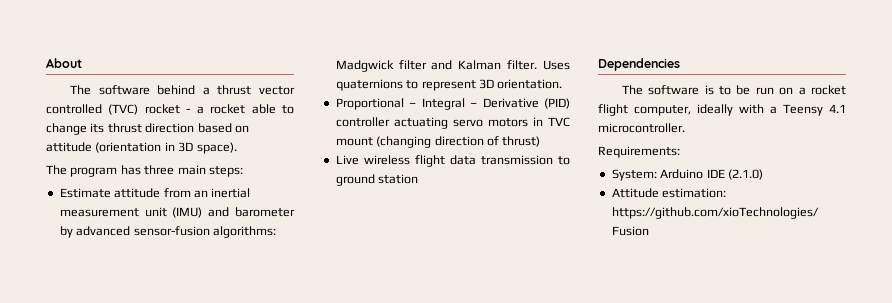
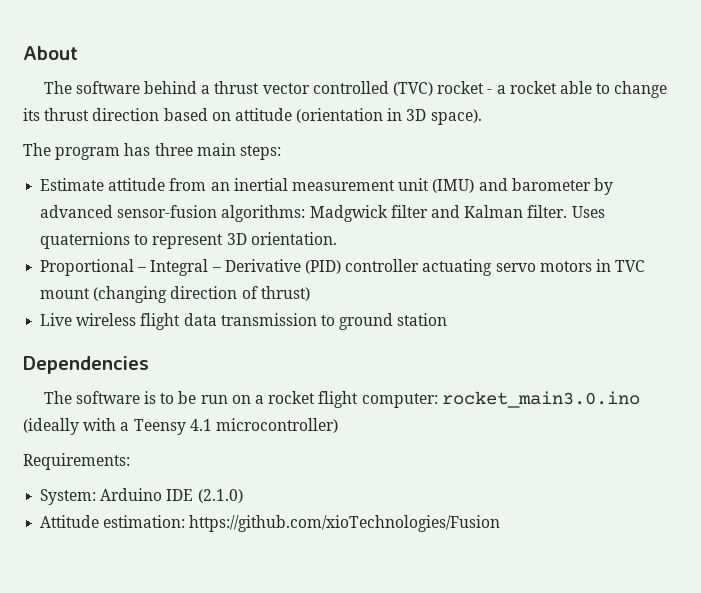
- The software is to be run on a rocket flight computer, ideally with a Teensy 4.1 microcontroller.
+ The software is to be run on a rocket flight computer: rocket_main3.0.ino (ideally with a Teensy 4.1 microcontroller)

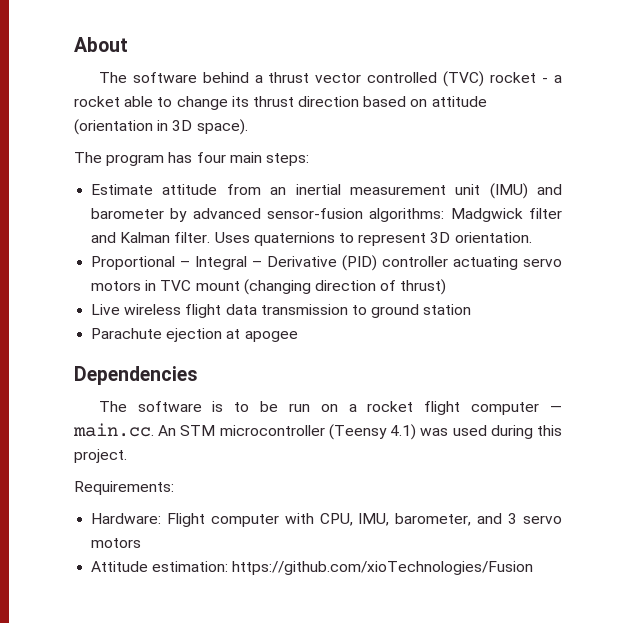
- The program has three main steps:
+ The program has four main steps:
+ Parachute ejection at apogee
- The software is to be run on a rocket flight computer: rocket_main3.0.ino (ideally with a Teensy 4.1 microcontroller)
+ The software is to be run on a rocket flight computer — main.cc. An STM microcontroller (Teensy 4.1) was used during this project.
  Requirements:
- System: Arduino IDE (2.1.0)
+ Hardware: Flight computer with CPU, IMU, barometer, and 3 servo motors

